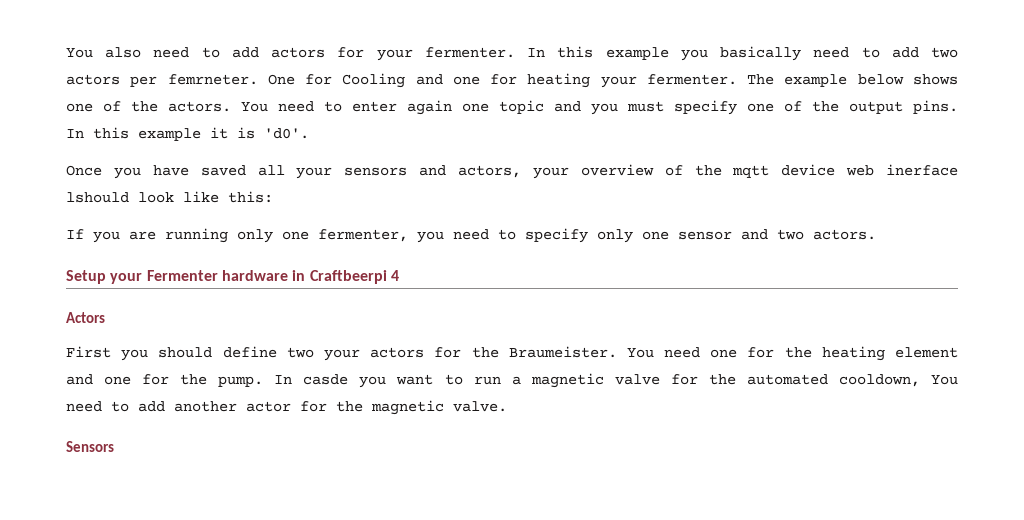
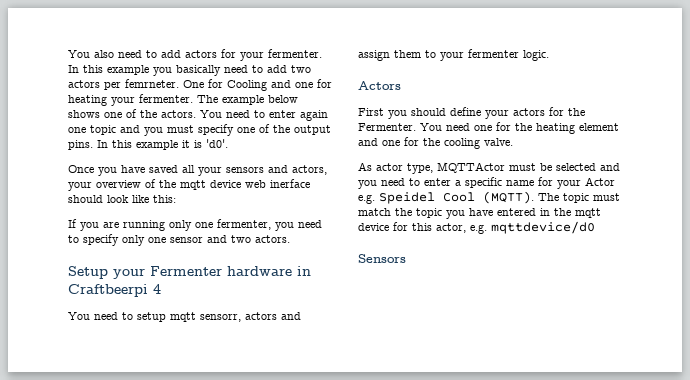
- Once you have saved all your sensors and actors, your overview of the mqtt device web inerface lshould look like this:
+ Once you have saved all your sensors and actors, your overview of the mqtt device web inerface should look like this:
+ You need to setup mqtt sensorr, actors and assign them to your fermenter logic.
- First you should define two your actors for the Braumeister.
+ First you should define your actors for the Fermenter.
- You need one for the heating element and one for the pump. In casde you want to run a magnetic valve for the automated cooldown, You need to add another actor for the magnetic valve.
+ You need one for the heating element and one for the cooling valve.
+ As actor type, MQTTActor must be selected and you need to enter a specific name for your Actor e.g. Speidel Cool (MQTT). The topic must match the topic you have entered in the mqtt device for this actor, e.g. mqttdevice/d0

